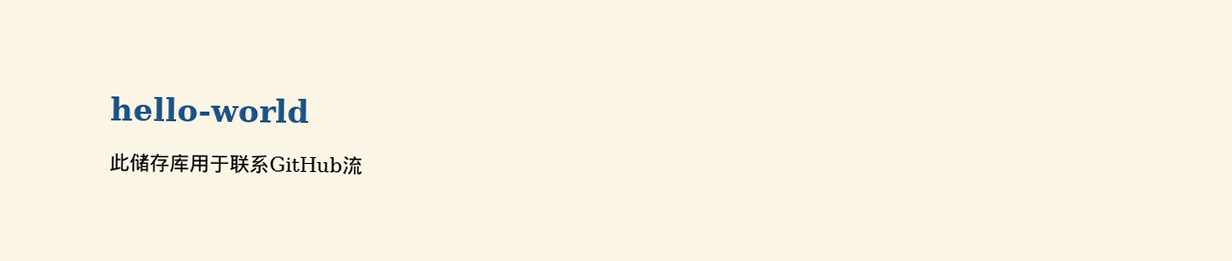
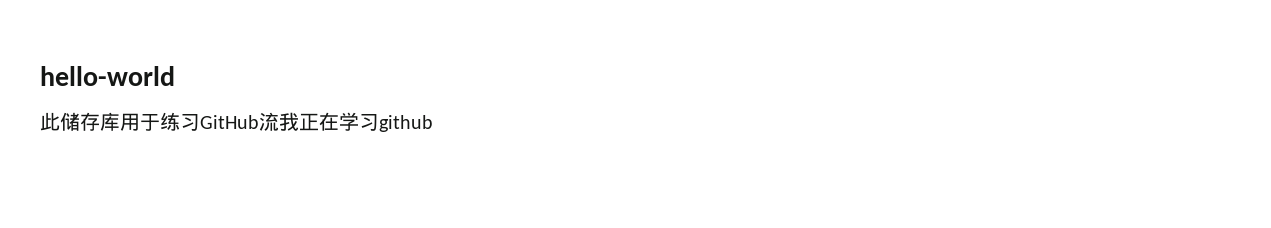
- 此储存库用于联系GitHub流
+ 此储存库用于练习GitHub流我正在学习github

